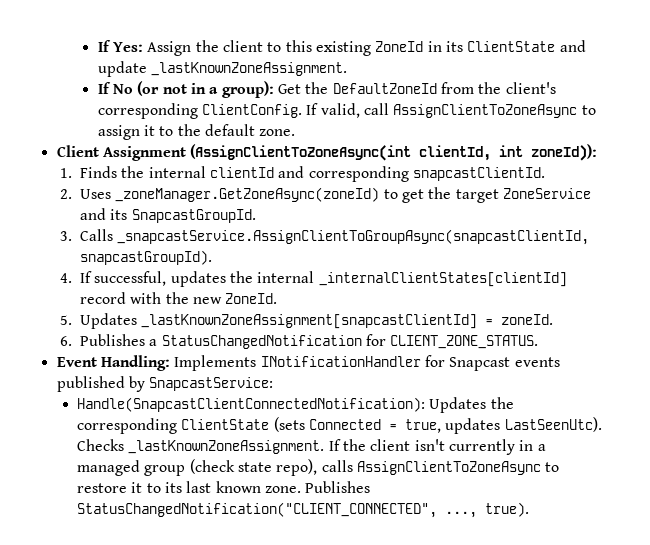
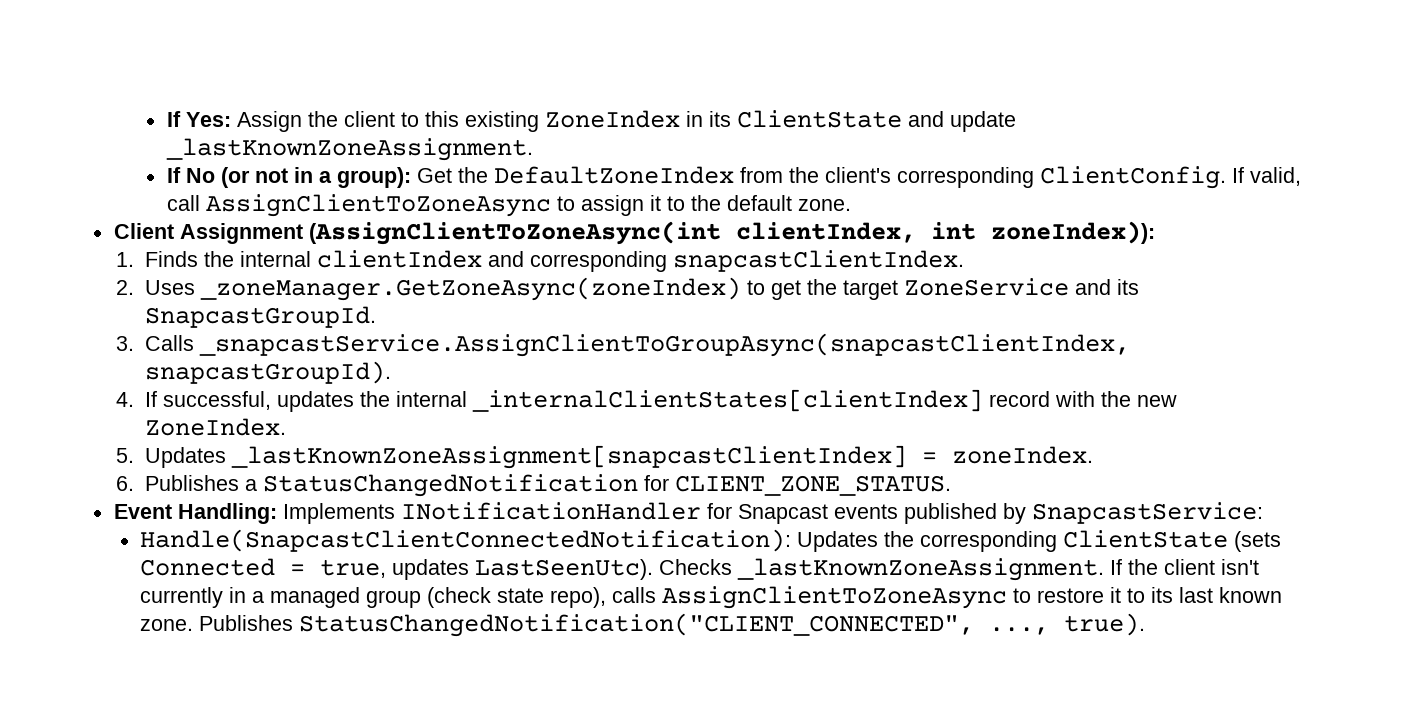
- If Yes: Assign the client to this existing ZoneId in its ClientState and update _lastKnownZoneAssignment.
+ If Yes: Assign the client to this existing ZoneIndex in its ClientState and update _lastKnownZoneAssignment.
- If No (or not in a group): Get the DefaultZoneId from the client's corresponding ClientConfig.
+ If No (or not in a group): Get the DefaultZoneIndex from the client's corresponding ClientConfig.
- Client Assignment (AssignClientToZoneAsync(int clientId, int zoneId)):
+ Client Assignment (AssignClientToZoneAsync(int clientIndex, int zoneIndex)):
- 1. Finds the internal clientId and corresponding snapcastClientId.
+ 1. Finds the internal clientIndex and corresponding snapcastClientIndex.
- 2. Uses _zoneManager.GetZoneAsync(zoneId) to get the target ZoneService and its SnapcastGroupId.
+ 2. Uses _zoneManager.GetZoneAsync(zoneIndex) to get the target ZoneService and its SnapcastGroupId.
- 3. Calls _snapcastService.AssignClientToGroupAsync(snapcastClientId, snapcastGroupId).
+ 3. Calls _snapcastService.AssignClientToGroupAsync(snapcastClientIndex, snapcastGroupId).
- 4. If successful, updates the internal _internalClientStates[clientId] record with the new ZoneId.
+ 4. If successful, updates the internal _internalClientStates[clientIndex] record with the new ZoneIndex.
- 5. Updates _lastKnownZoneAssignment[snapcastClientId] = zoneId.
+ 5. Updates _lastKnownZoneAssignment[snapcastClientIndex] = zoneIndex.

